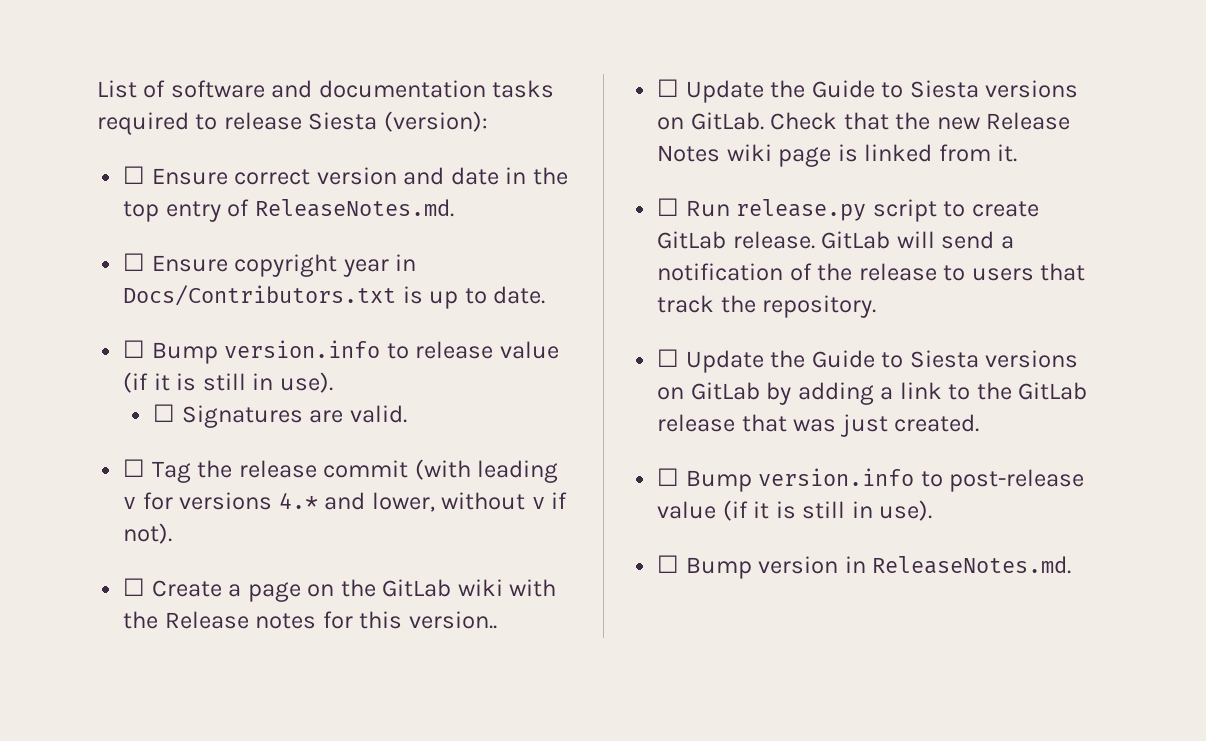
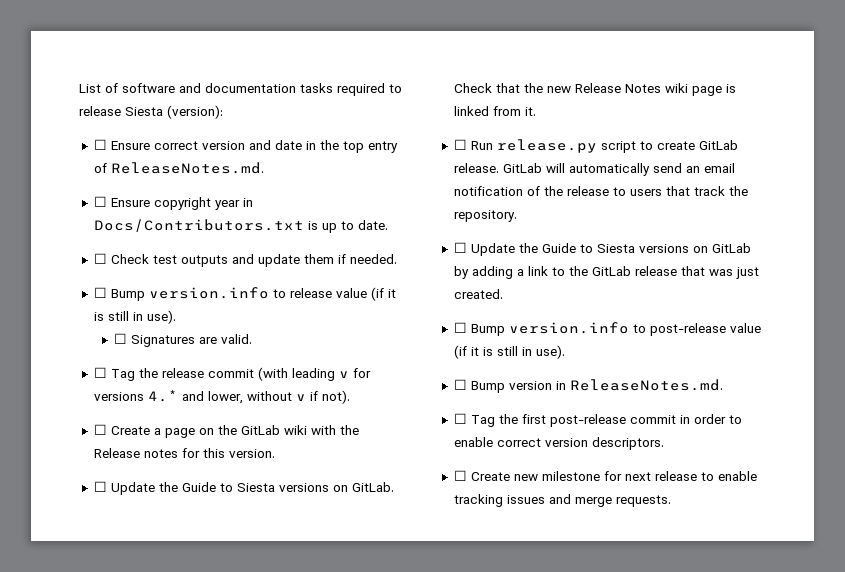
+ ☐ Check test outputs and update them if needed.
- ☐ Create a page on the GitLab wiki with the Release notes for this version..
+ ☐ Create a page on the GitLab wiki with the Release notes for this version.
- GitLab will send a notification of the release to users that track the repository.
+ GitLab will automatically send an email notification of the release to users that track the repository.
+ ☐ Tag the first post-release commit in order to enable correct version descriptors.
+ ☐ Create new milestone for next release to enable tracking issues and merge requests.

